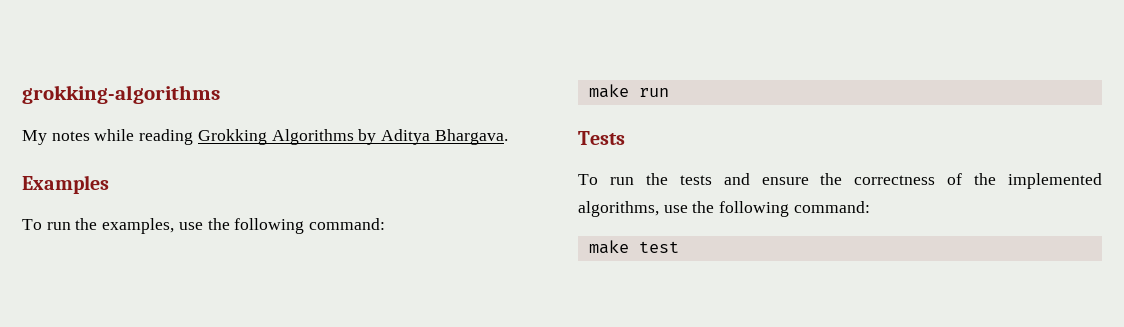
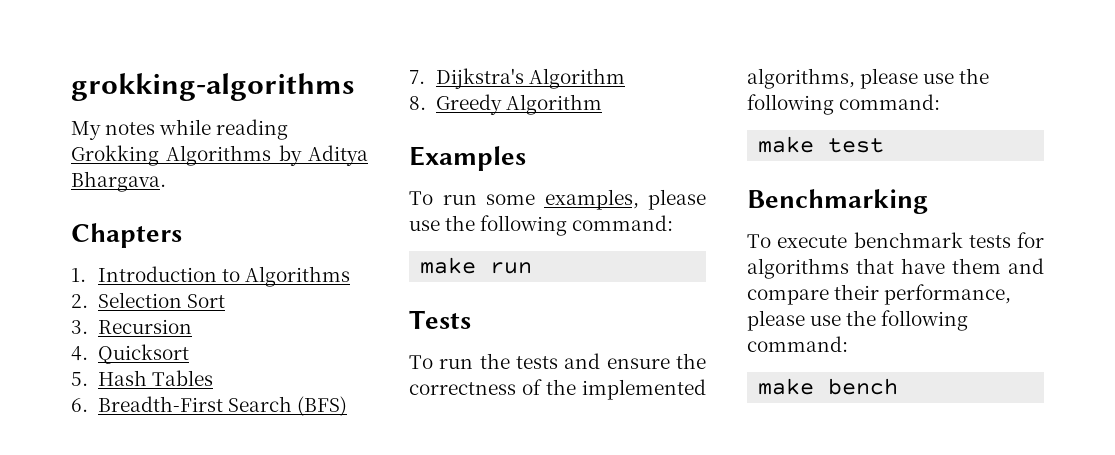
+ Chapters
+ 1. Introduction to Algorithms
+ 2. Selection Sort
+ 3. Recursion
+ 4. Quicksort
+ 5. Hash Tables
+ 6. Breadth-First Search (BFS)
+ 7. Dijkstra's Algorithm
+ 8. Greedy Algorithm
- To run the examples, use the following command:
+ To run some examples, please use the following command:
- To run the tests and ensure the correctness of the implemented algorithms, use the following command:
+ To run the tests and ensure the correctness of the implemented algorithms, please use the following command:
+ Benchmarking
+ To execute benchmark tests for algorithms that have them and compare their performance, please use the following command:
+ make bench

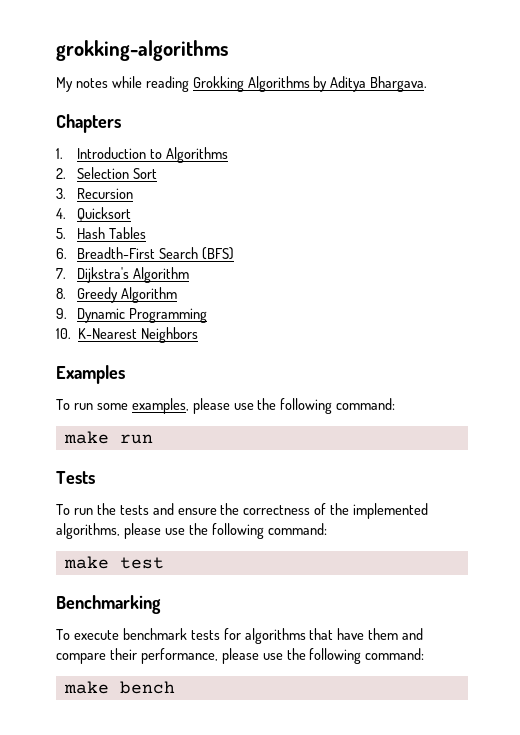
+ 9. Dynamic Programming
+ 10. K-Nearest Neighbors

